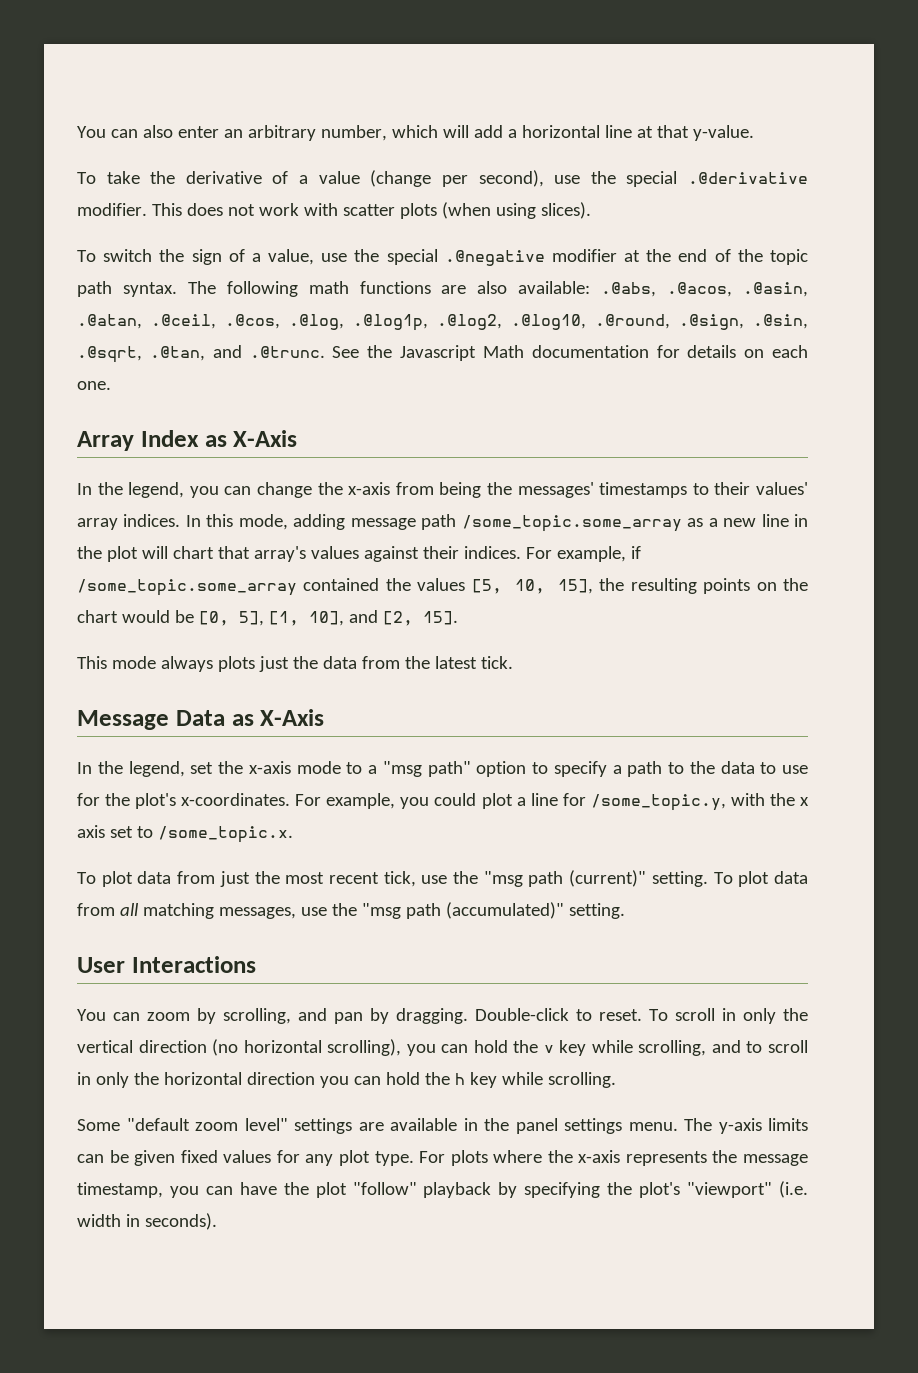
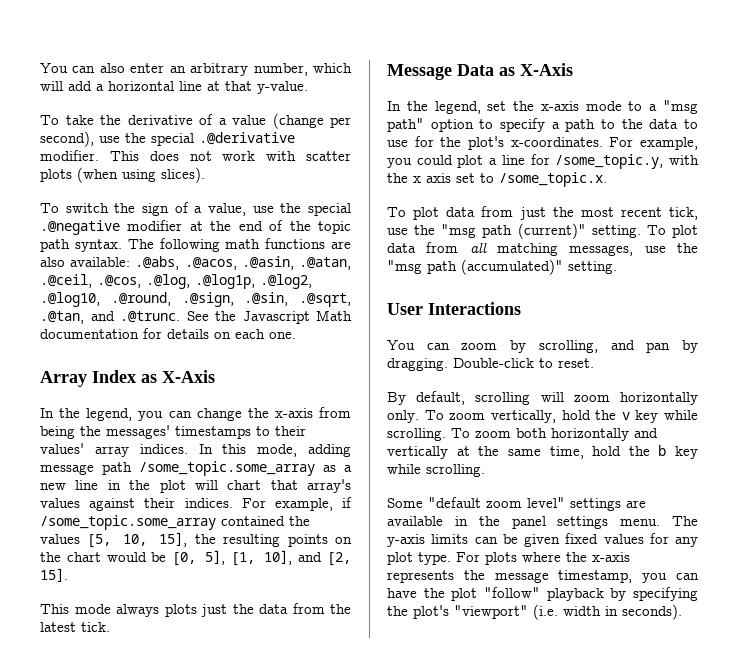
- Double-click to reset. To scroll in only the vertical direction (no horizontal scrolling), you can hold the v key while scrolling, and to scroll in only the horizontal direction you can hold the h key while scrolling.
+ Double-click to reset.
+ By default, scrolling will zoom horizontally only. To zoom vertically, hold the v key while scrolling. To zoom both horizontally and vertically at the same time, hold the b key while scrolling.

